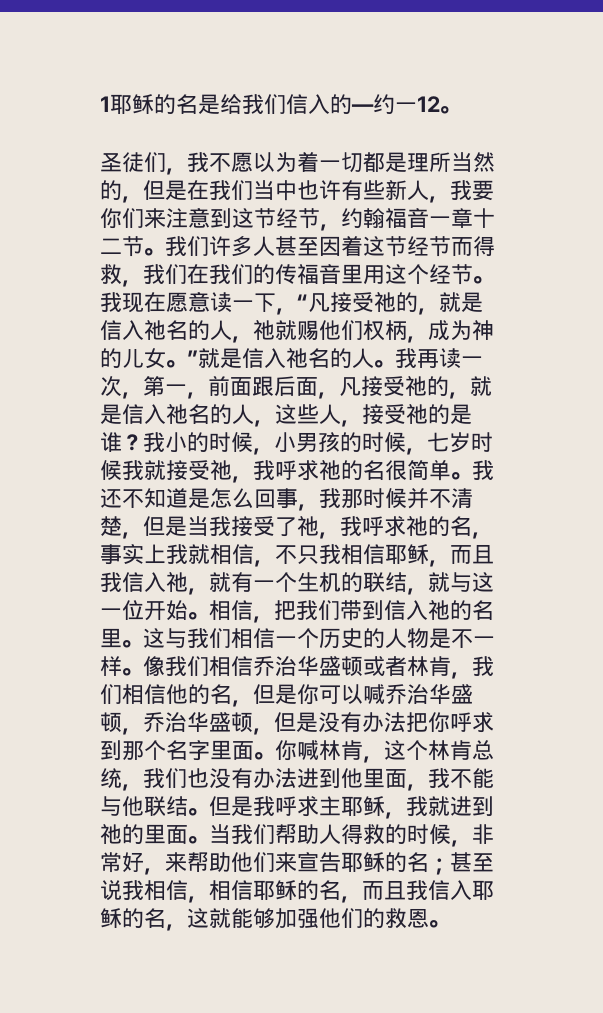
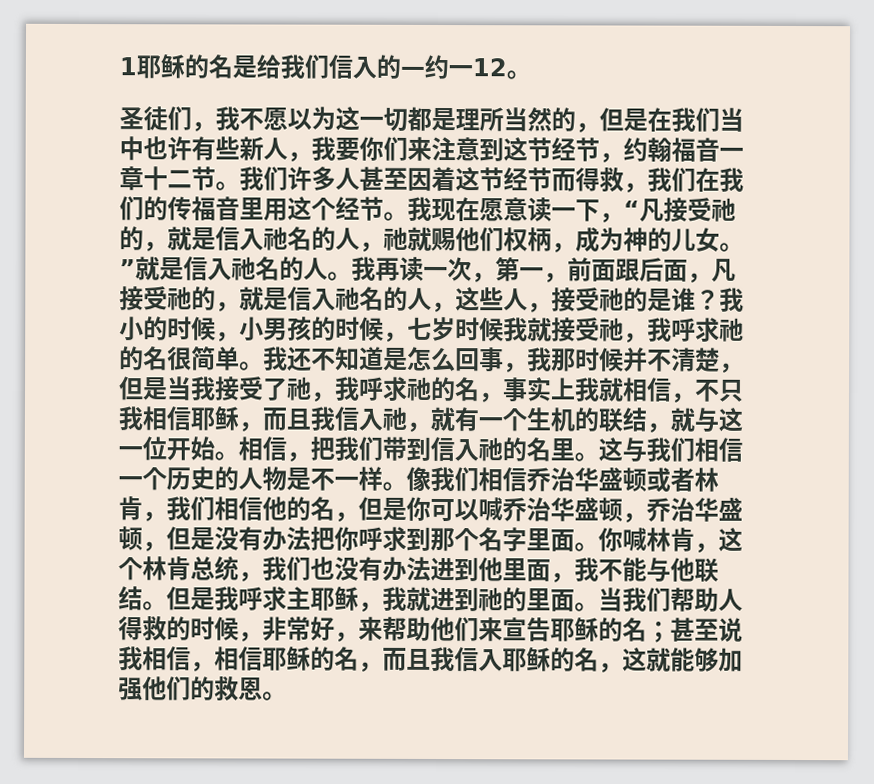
- 圣徒们，我不愿以为着一切都是理所当然的，但是在我们当中也许有些新人，我要你们来注意到这节经节，约翰福音一章十二节。
+ 圣徒们，我不愿以为这一切都是理所当然的，但是在我们当中也许有些新人，我要你们来注意到这节经节，约翰福音一章十二节。

